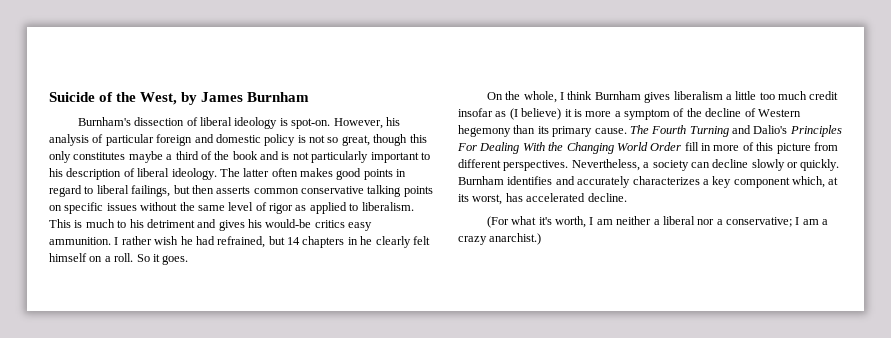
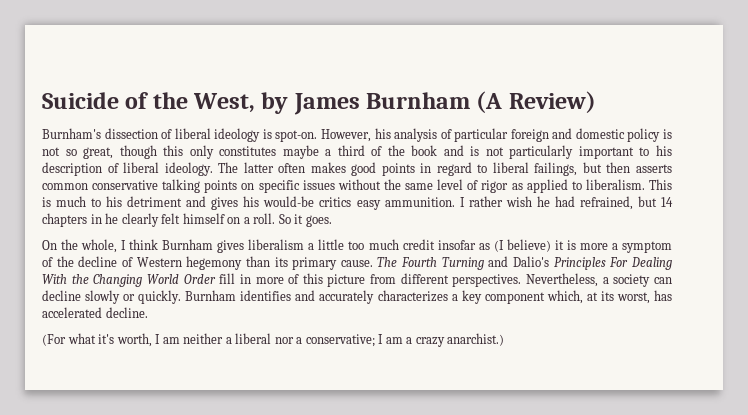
- Suicide of the West, by James Burnham
+ Suicide of the West, by James Burnham (A Review)

